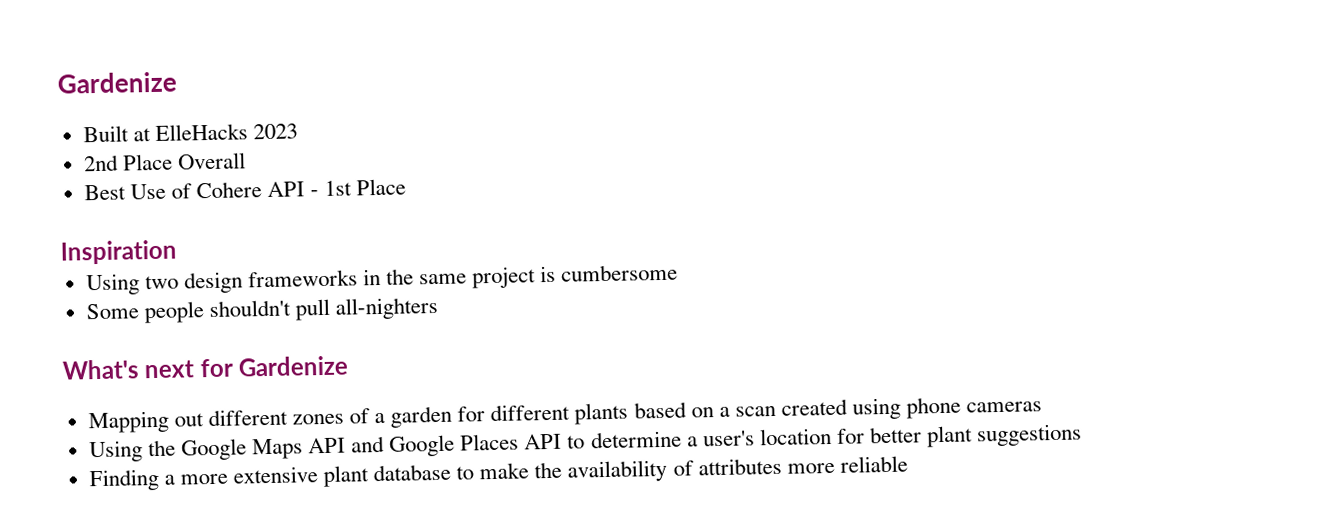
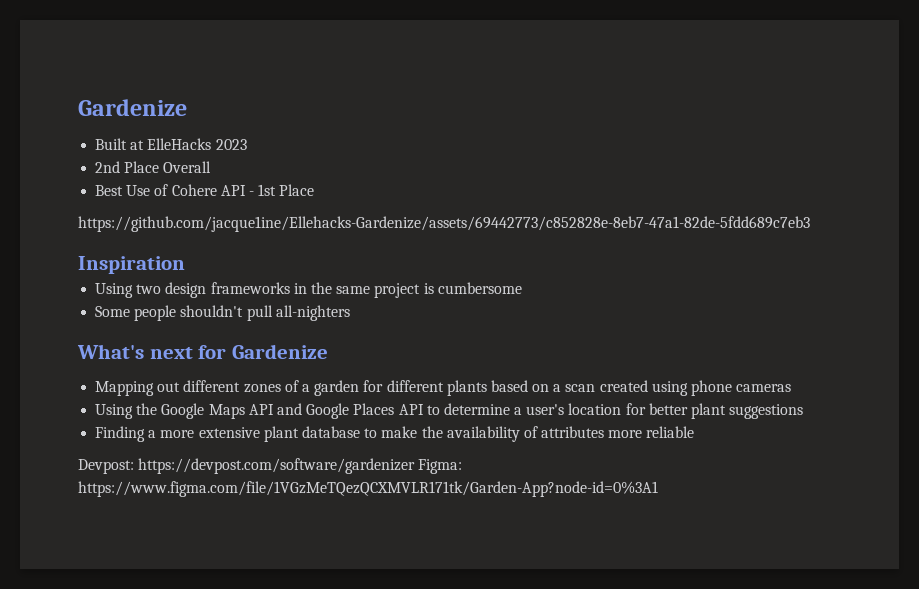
+ https://github.com/jacque1ine/Ellehacks-Gardenize/assets/69442773/c852828e-8eb7-47a1-82de-5fdd689c7eb3
+ Devpost: https://devpost.com/software/gardenizer Figma: https://www.figma.com/file/1VGzMeTQezQCXMVLR171tk/Garden-App?node-id=0%3A1

